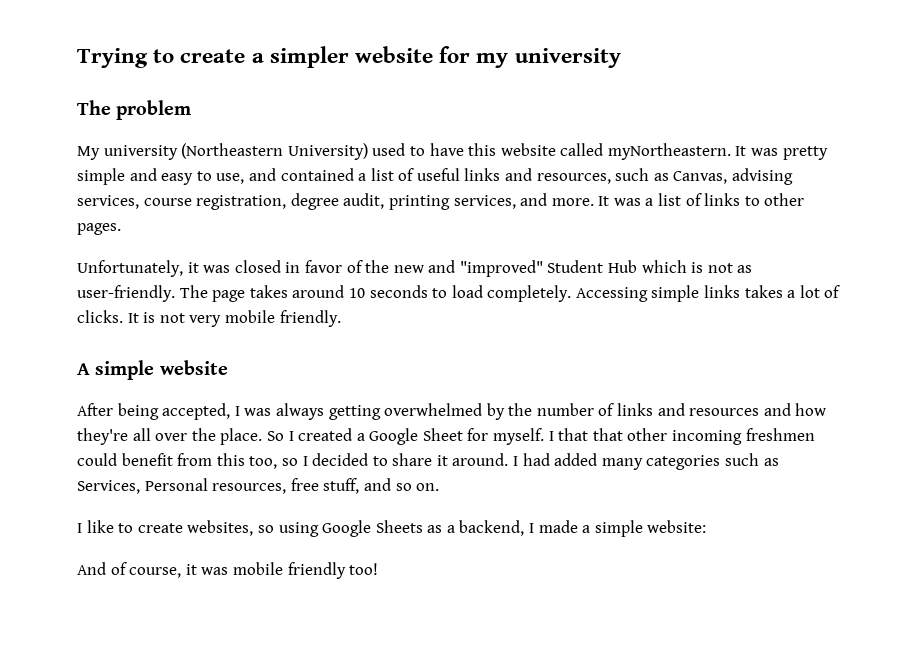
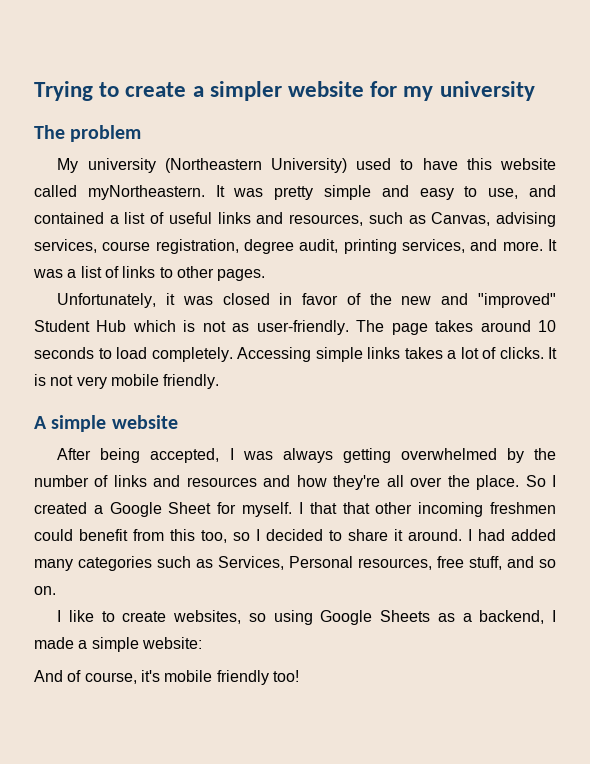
- And of course, it was mobile friendly too!
+ And of course, it's mobile friendly too!

